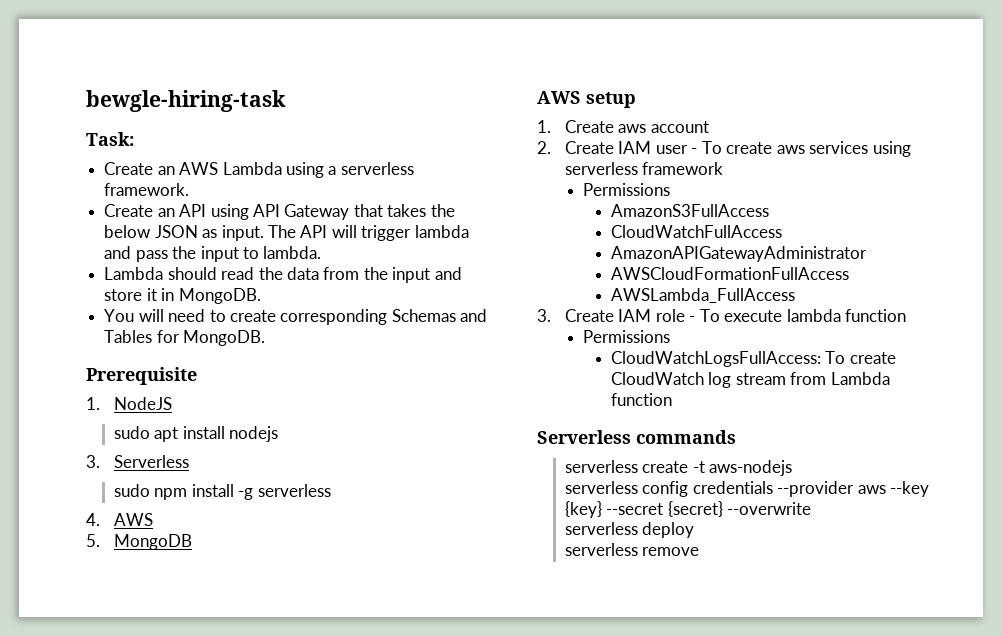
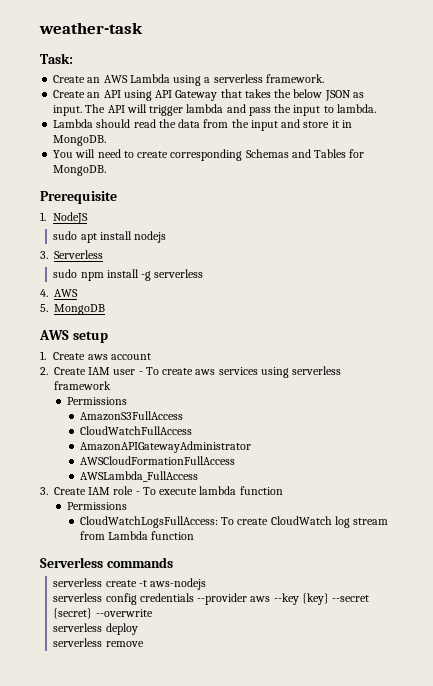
- bewgle-hiring-task
+ weather-task

